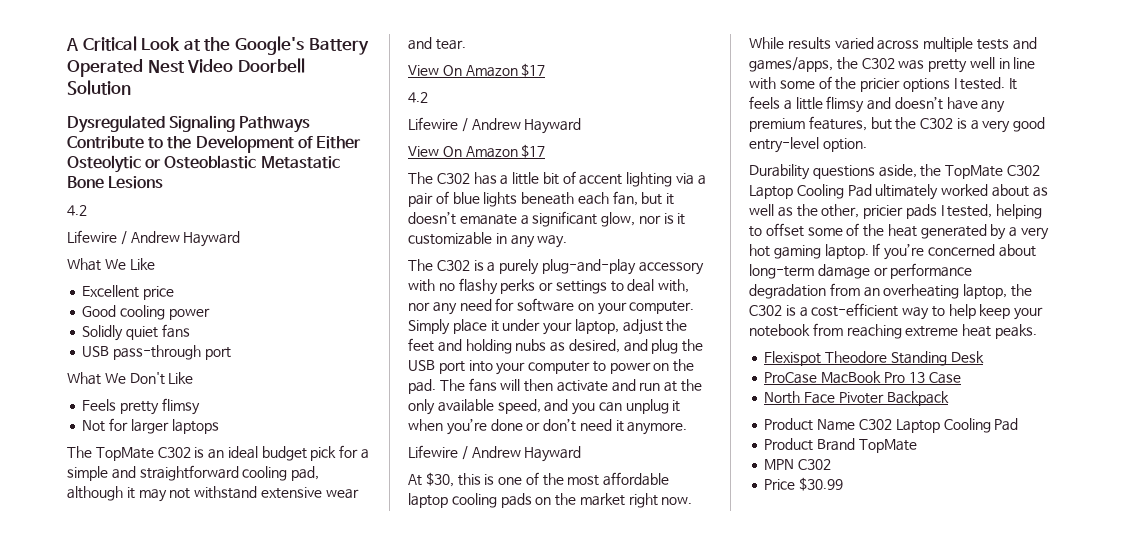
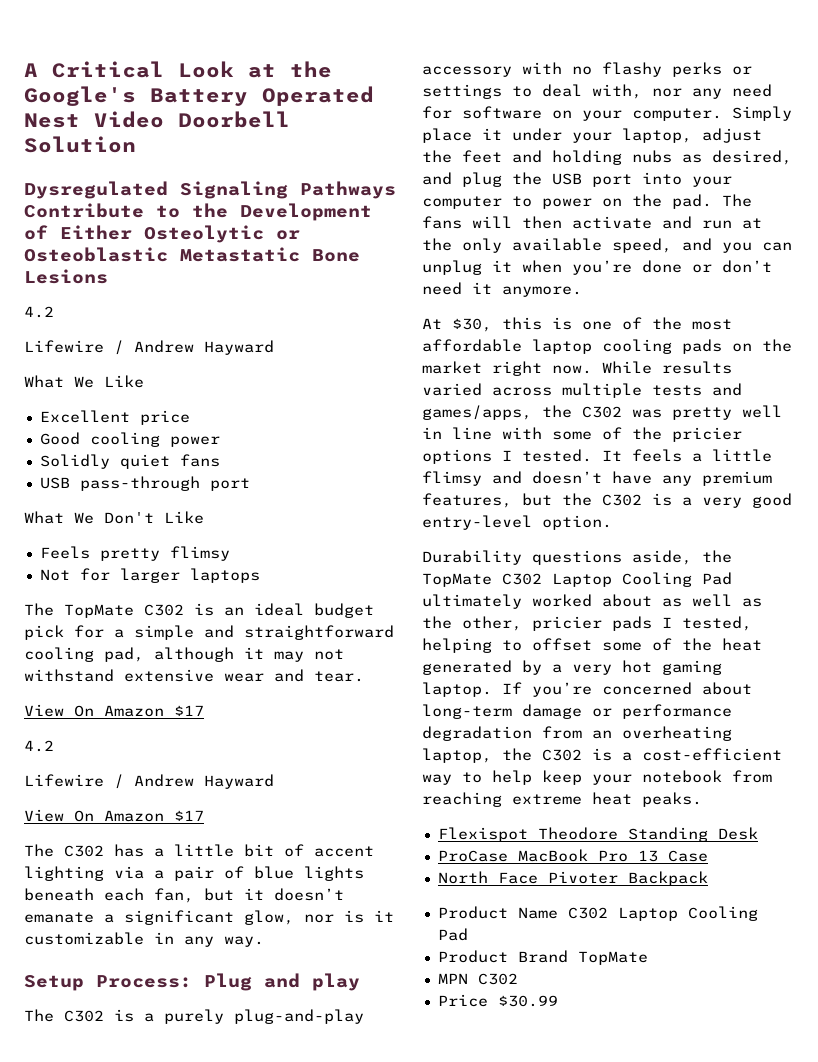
+ Setup Process: Plug and play
  The fans will then activate and run at the only available speed, and you can unplug it when you’re done or don’t need it anymore.
- Lifewire / Andrew Hayward

